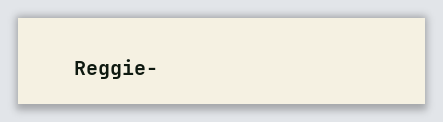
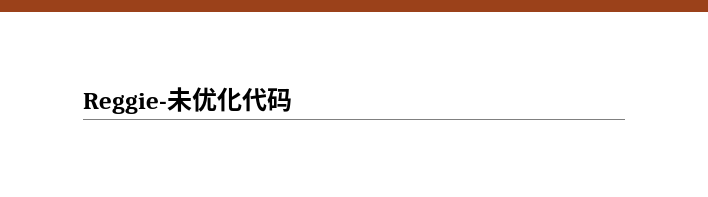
- Reggie-
+ Reggie-未优化代码

